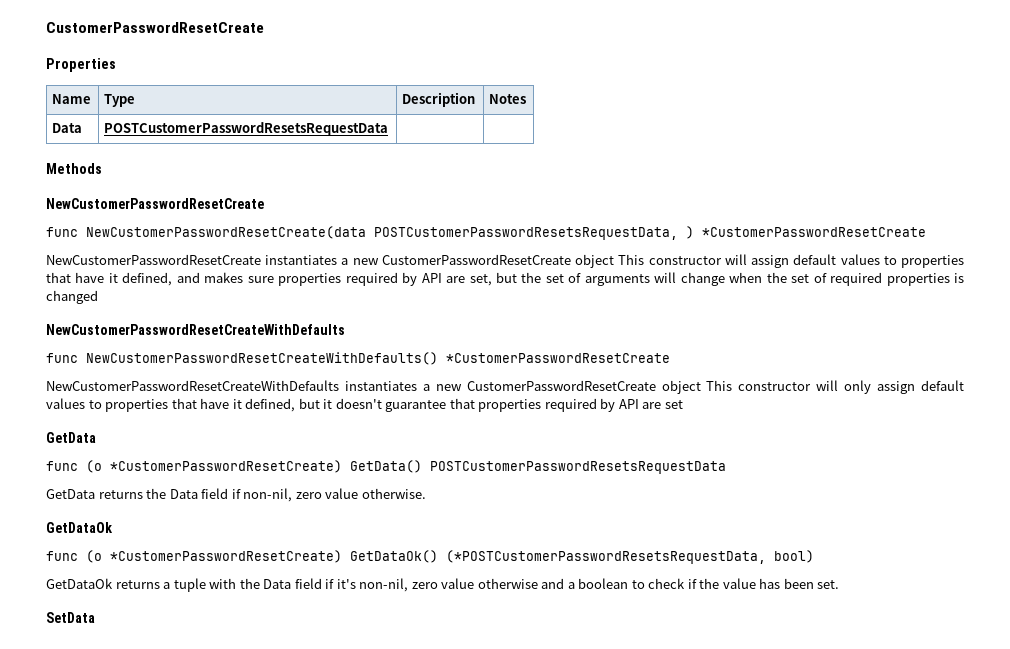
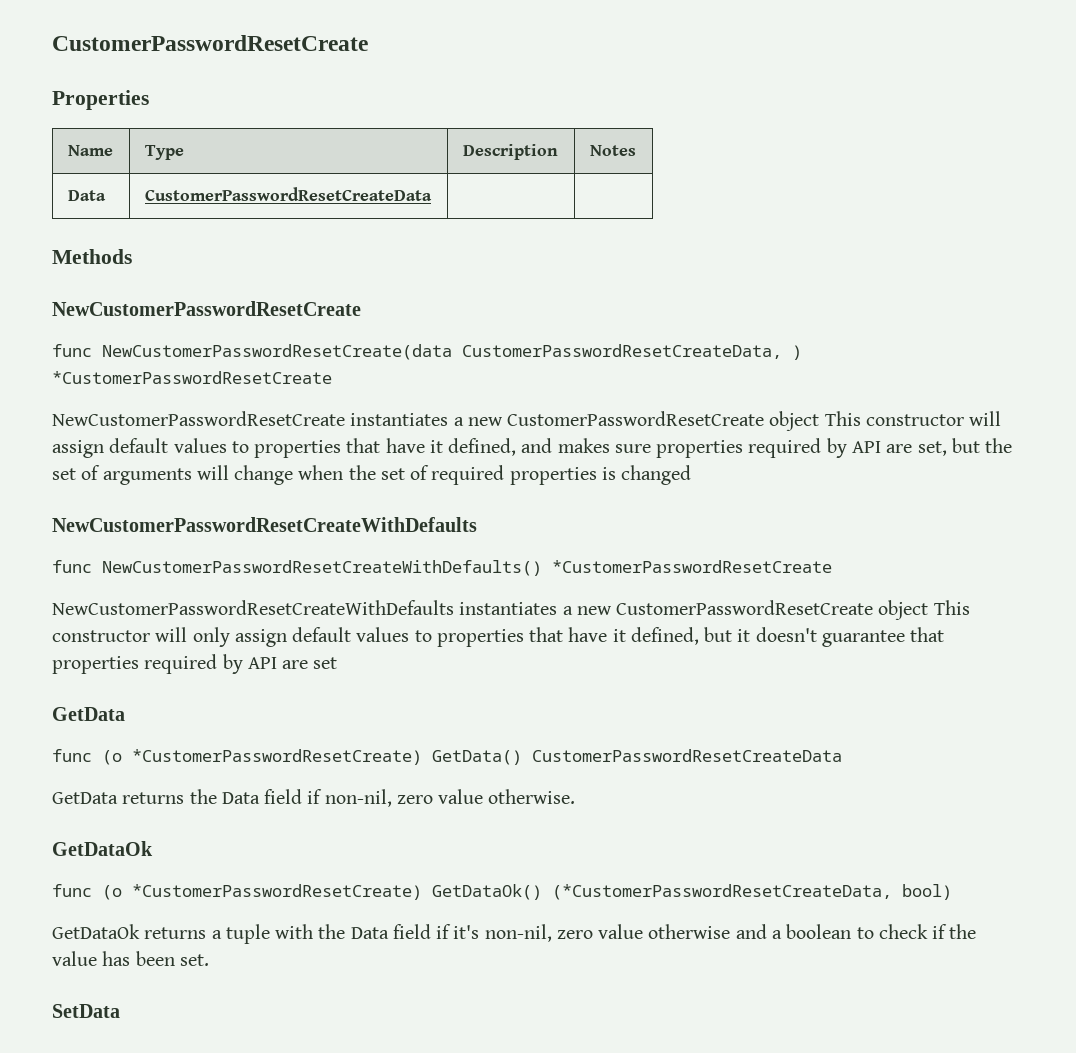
- Data | POSTCustomerPasswordResetsRequestData | |
+ Data | CustomerPasswordResetCreateData | |
- func NewCustomerPasswordResetCreate(data POSTCustomerPasswordResetsRequestData, ) *CustomerPasswordResetCreate
+ func NewCustomerPasswordResetCreate(data CustomerPasswordResetCreateData, ) *CustomerPasswordResetCreate
- func (o *CustomerPasswordResetCreate) GetData() POSTCustomerPasswordResetsRequestData
+ func (o *CustomerPasswordResetCreate) GetData() CustomerPasswordResetCreateData
- func (o *CustomerPasswordResetCreate) GetDataOk() (*POSTCustomerPasswordResetsRequestData, bool)
+ func (o *CustomerPasswordResetCreate) GetDataOk() (*CustomerPasswordResetCreateData, bool)

